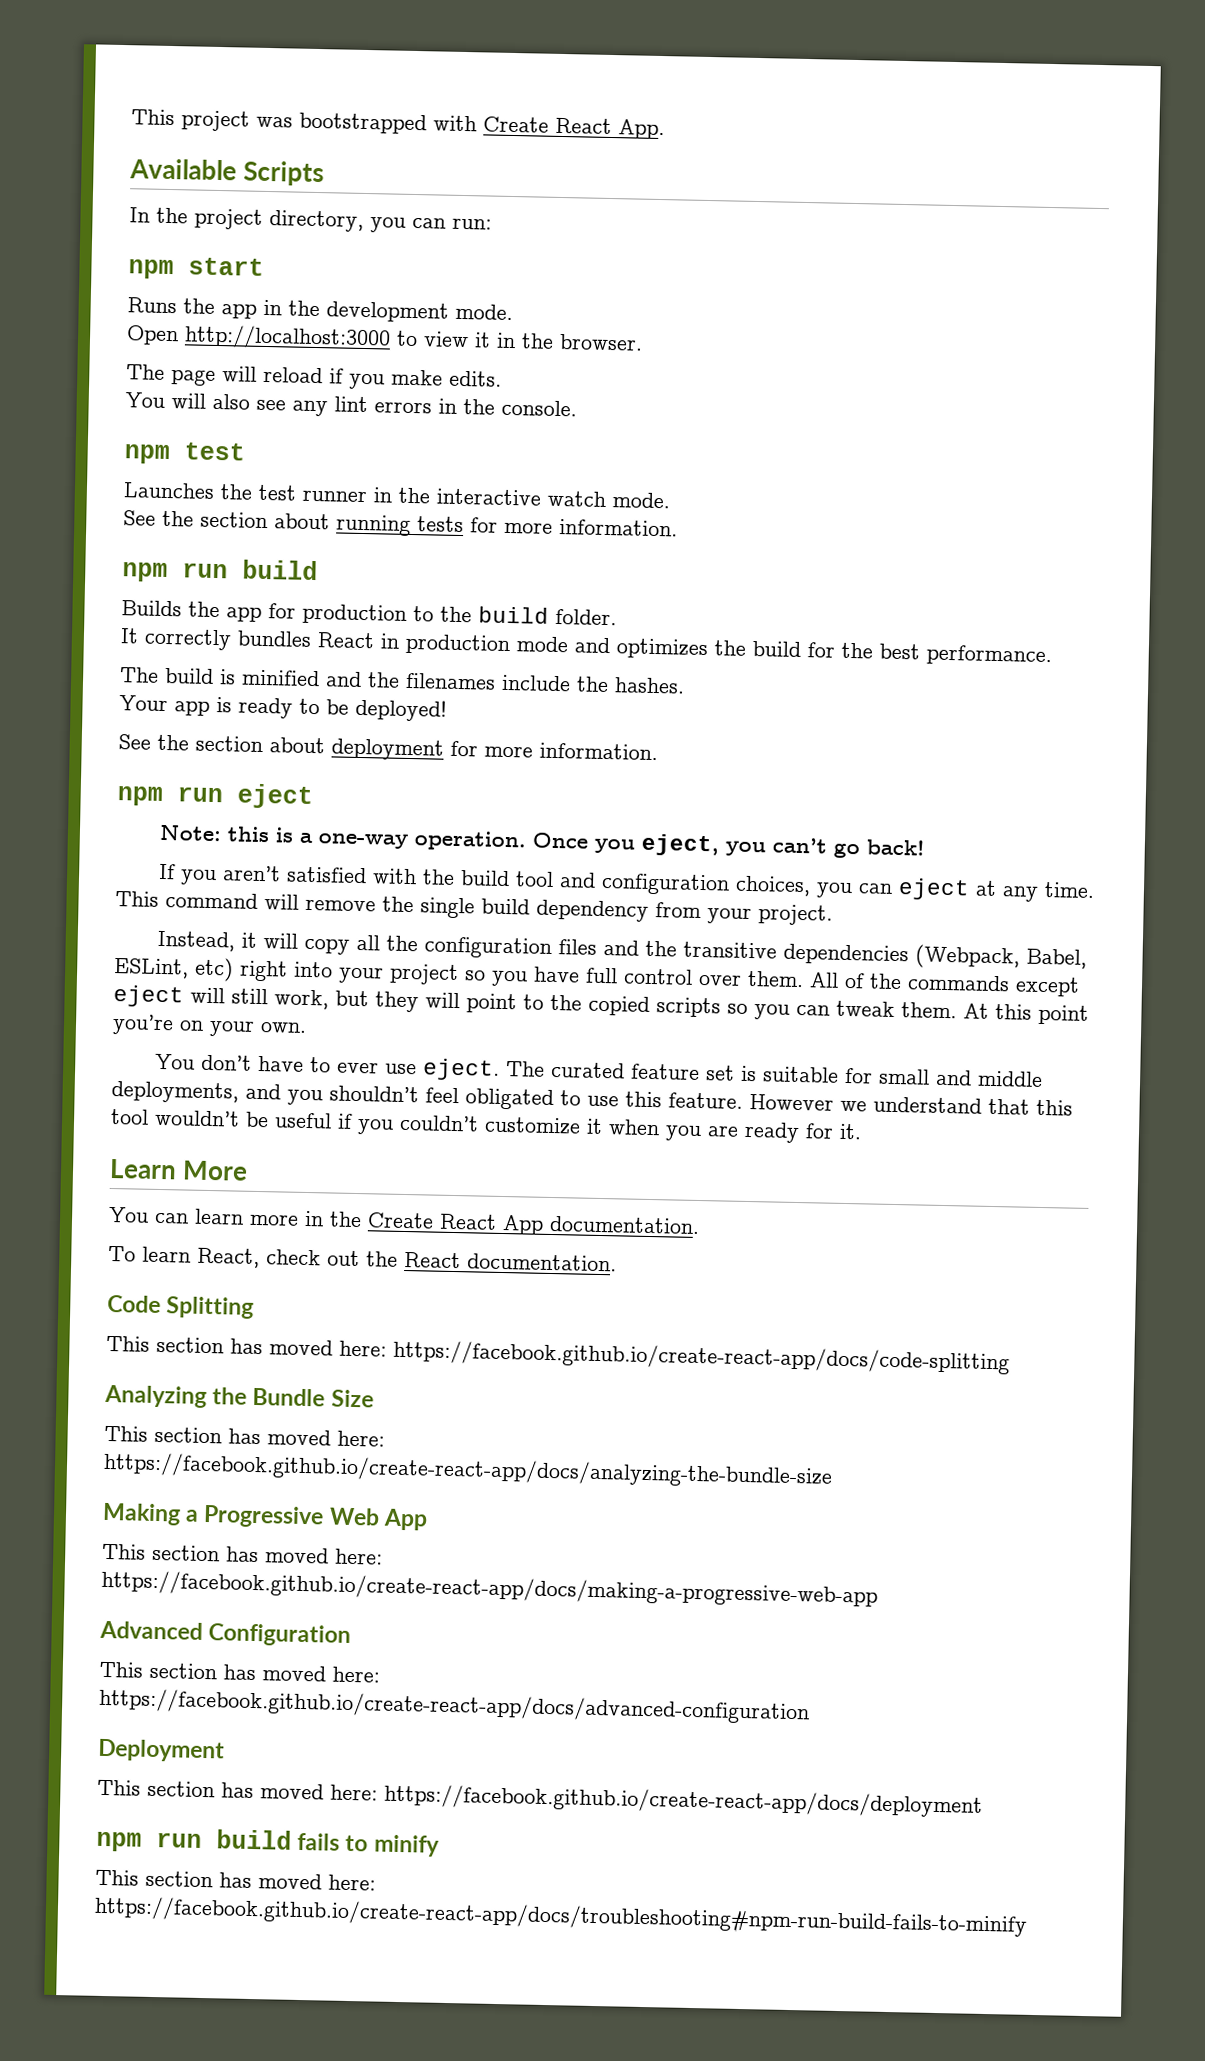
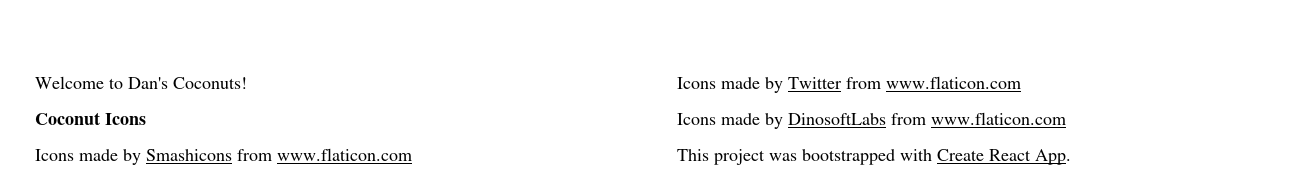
+ Welcome to Dan's Coconuts!
+ Coconut Icons
+ Icons made by Smashicons from www.flaticon.com
+ Icons made by Twitter from www.flaticon.com
+ Icons made by DinosoftLabs from www.flaticon.com
- Available Scripts
- In the project directory, you can run:
- npm start
- Runs the app in the development mode.
- Open http://localhost:3000 to view it in the browser.
- The page will reload if you make edits.
- You will also see any lint errors in the console.
- npm test
- Launches the test runner in the interactive watch mode.
- See the section about running tests for more information.
- npm run build
- Builds the app for production to the build folder.
- It correctly bundles React in production mode and optimizes the build for the best performance.
- The build is minified and the filenames include the hashes.
- Your app is ready to be deployed!
- See the section about deployment for more information.
- npm run eject
- Note: this is a one-way operation. Once you eject, you can’t go back!
- If you aren’t satisfied with the build tool and configuration choices, you can eject at any time. This command will remove the single build dependency from your project.
- Instead, it will copy all the configuration files and the transitive dependencies (Webpack, Babel, ESLint, etc) right into your project so you have full control over them. All of the commands except eject will still work, but they will point to the copied scripts so you can tweak them. At this point you’re on your own.
- You don’t have to ever use eject. The curated feature set is suitable for small and middle deployments, and you shouldn’t feel obligated to use this feature. However we understand that this tool wouldn’t be useful if you couldn’t customize it when you are ready for it.
- Learn More
- You can learn more in the Create React App documentation.
- To learn React, check out the React documentation.
- Code Splitting
- This section has moved here: https://facebook.github.io/create-react-app/docs/code-splitting
- Analyzing the Bundle Size
- This section has moved here: https://facebook.github.io/create-react-app/docs/analyzing-the-bundle-size
- Making a Progressive Web App
- This section has moved here: https://facebook.github.io/create-react-app/docs/making-a-progressive-web-app
- Advanced Configuration
- This section has moved here: https://facebook.github.io/create-react-app/docs/advanced-configuration
- Deployment
- This section has moved here: https://facebook.github.io/create-react-app/docs/deployment
- npm run build fails to minify
- This section has moved here: https://facebook.github.io/create-react-app/docs/troubleshooting#npm-run-build-fails-to-minify

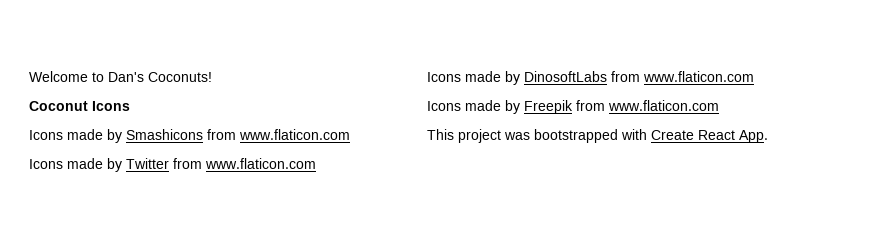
+ Icons made by Freepik from www.flaticon.com

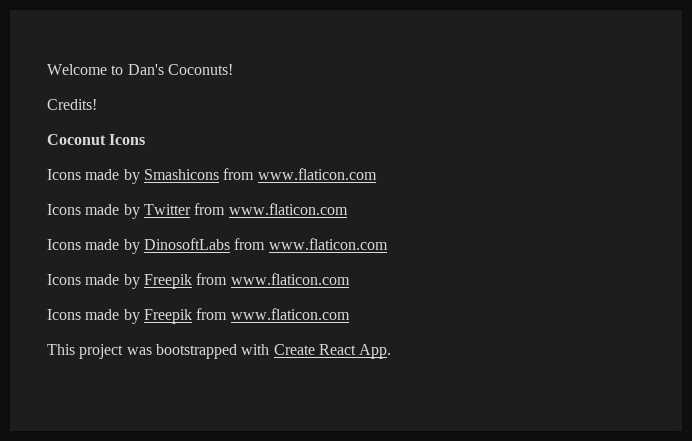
+ Credits!
  Icons made by DinosoftLabs from www.flaticon.com
+ Icons made by Freepik from www.flaticon.com

